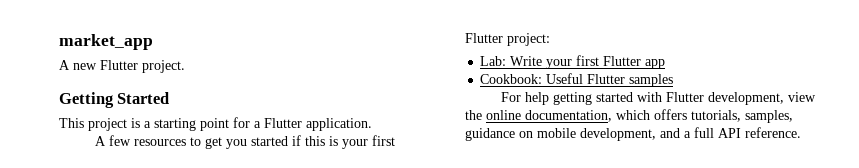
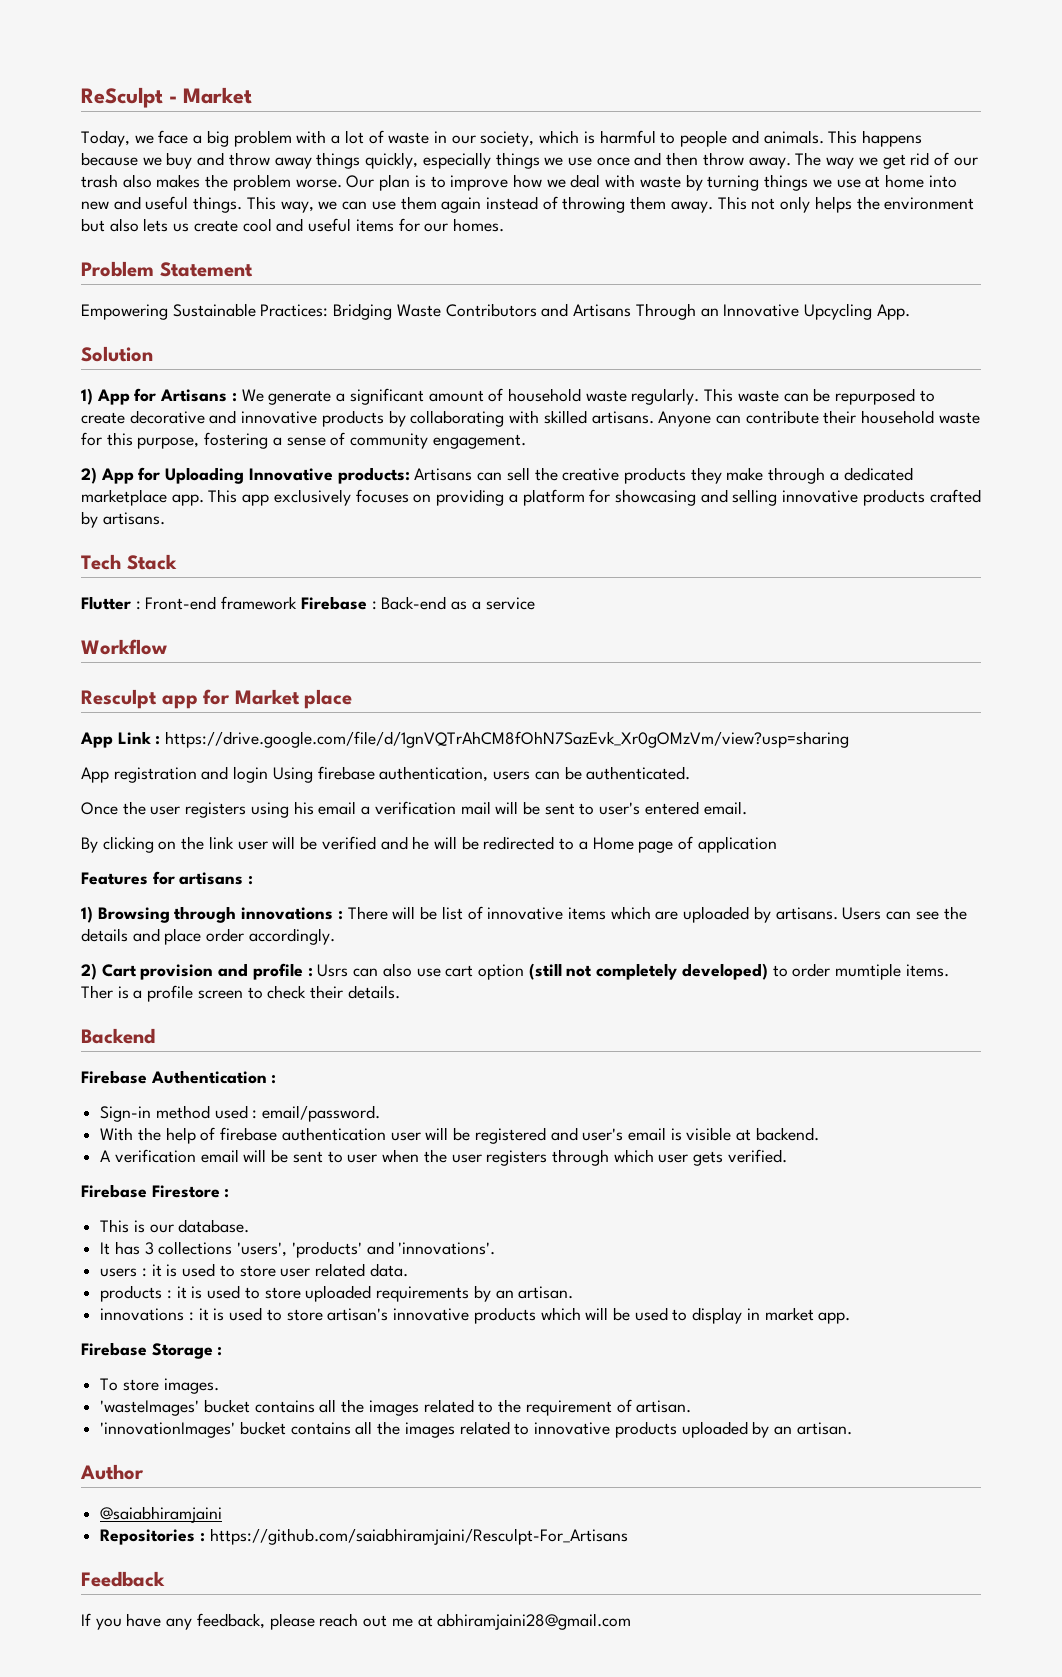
- market_app
- A new Flutter project.
- Getting Started
- This project is a starting point for a Flutter application.
- A few resources to get you started if this is your first Flutter project:
- Lab: Write your first Flutter app
- Cookbook: Useful Flutter samples
- For help getting started with Flutter development, view the online documentation, which offers tutorials, samples, guidance on mobile development, and a full API reference.
+ ReSculpt - Market
+ Today, we face a big problem with a lot of waste in our society, which is harmful to people and animals. This happens because we buy and throw away things quickly, especially things we use once and then throw away. The way we get rid of our trash also makes the problem worse. Our plan is to improve how we deal with waste by turning things we use at home into new and useful things. This way, we can use them again instead of throwing them away. This not only helps the environment but also lets us create cool and useful items for our homes.
+ Problem Statement
+ Empowering Sustainable Practices: Bridging Waste Contributors and Artisans Through an Innovative Upcycling App.
+ Solution
+ 1) App for Artisans : We generate a significant amount of household waste regularly. This waste can be repurposed to create decorative and innovative products by collaborating with skilled artisans. Anyone can contribute their household waste for this purpose, fostering a sense of community engagement.
+ 2) App for Uploading Innovative products: Artisans can sell the creative products they make through a dedicated marketplace app. This app exclusively focuses on providing a platform for showcasing and selling innovative products crafted by artisans.
+ Tech Stack
+ Flutter : Front-end framework Firebase : Back-end as a service
+ Workflow
+ Resculpt app for Market place
+ App Link : https://drive.google.com/file/d/1gnVQTrAhCM8fOhN7SazEvk_Xr0gOMzVm/view?usp=sharing
+ App registration and login Using firebase authentication, users can be authenticated.
+ Once the user registers using his email a verification mail will be sent to user's entered email.
+ By clicking on the link user will be verified and he will be redirected to a Home page of application
+ Features for artisans :
+ 1) Browsing through innovations : There will be list of innovative items which are uploaded by artisans. Users can see the details and place order accordingly.
+ 2) Cart provision and profile : Usrs can also use cart option (still not completely developed) to order mumtiple items. Ther is a profile screen to check their details.
+ Backend
+ Firebase Authentication :
+ Sign-in method used : email/password.
+ With the help of firebase authentication user will be registered and user's email is visible at backend.
+ A verification email will be sent to user when the user registers through which user gets verified.
+ Firebase Firestore :
+ This is our database.
+ It has 3 collections 'users', 'products' and 'innovations'.
+ users : it is used to store user related data.
+ products : it is used to store uploaded requirements by an artisan.
+ innovations : it is used to store artisan's innovative products which will be used to display in market app.
+ Firebase Storage :
+ To store images.
+ 'wasteImages' bucket contains all the images related to the requirement of artisan.
+ 'innovationImages' bucket contains all the images related to innovative products uploaded by an artisan.
+ Author
+ @saiabhiramjaini
+ Repositories : https://github.com/saiabhiramjaini/Resculpt-For_Artisans
+ Feedback
+ If you have any feedback, please reach out me at abhiramjaini28@gmail.com

